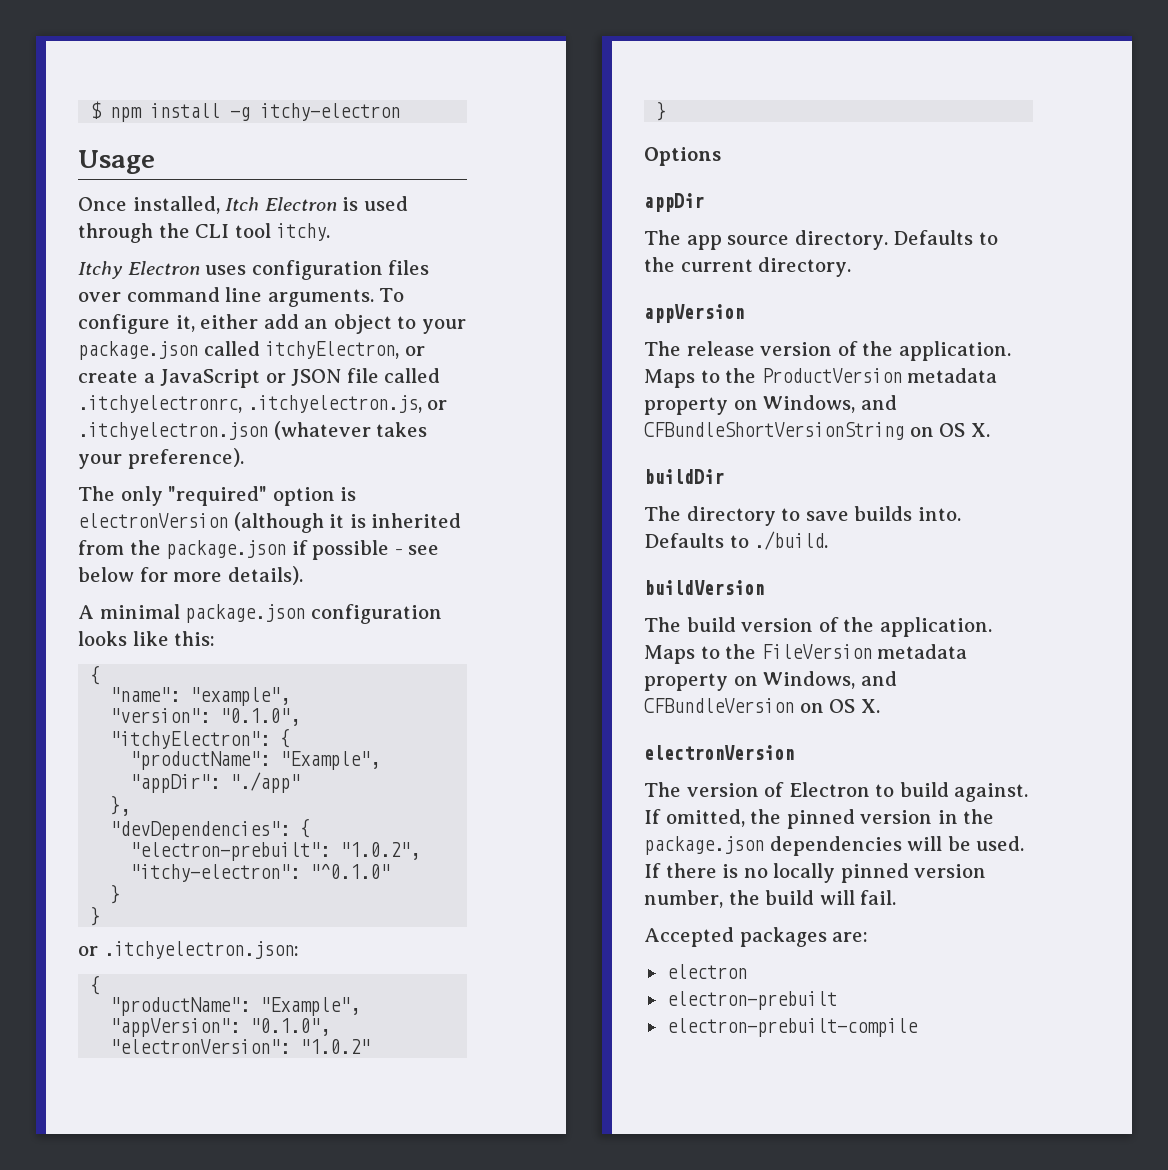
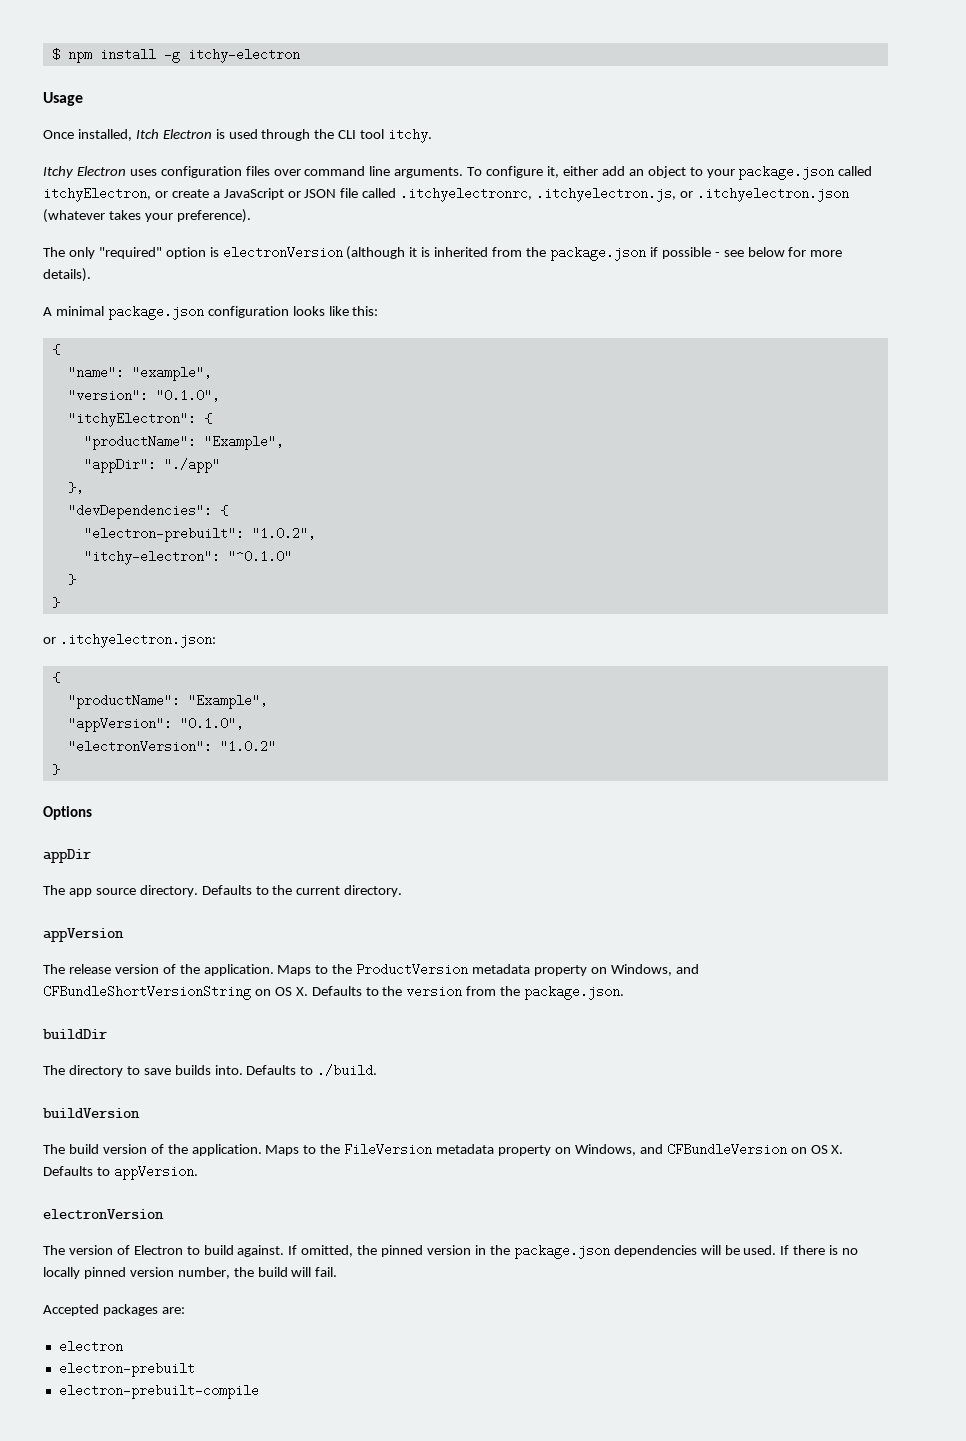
- Maps to the ProductVersion metadata property on Windows, and CFBundleShortVersionString on OS X.
+ Maps to the ProductVersion metadata property on Windows, and CFBundleShortVersionString on OS X. Defaults to the version from the package.json.
- Maps to the FileVersion metadata property on Windows, and CFBundleVersion on OS X.
+ Maps to the FileVersion metadata property on Windows, and CFBundleVersion on OS X. Defaults to appVersion.

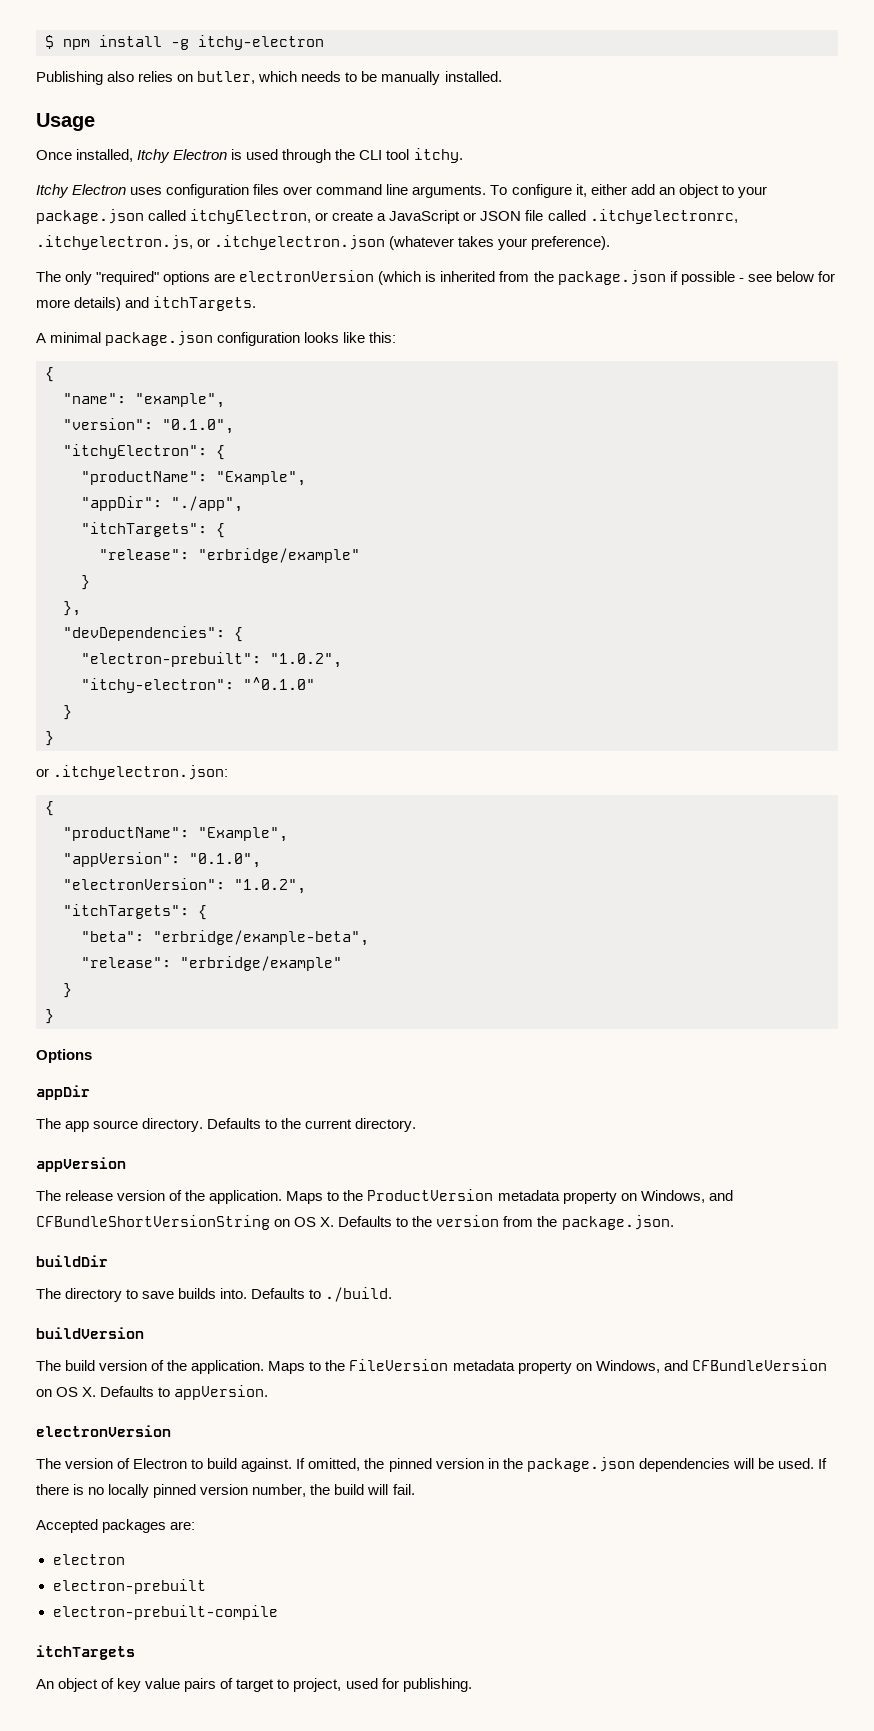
+ Publishing also relies on butler, which needs to be manually installed.
- Once installed, Itch Electron is used through the CLI tool itchy.
+ Once installed, Itchy Electron is used through the CLI tool itchy.
- The only "required" option is electronVersion (although it is inherited from the package.json if possible - see below for more details).
+ The only "required" options are electronVersion (which is inherited from the package.json if possible - see below for more details) and itchTargets.
- "appDir": "./app"
+ "appDir": "./app",
+ "itchTargets": {
+ "release": "erbridge/example"
+ }
- "electronVersion": "1.0.2"
+ "electronVersion": "1.0.2",
+ "itchTargets": {
+ "beta": "erbridge/example-beta",
+ "release": "erbridge/example"
+ }
+ itchTargets
+ An object of key value pairs of target to project, used for publishing.

